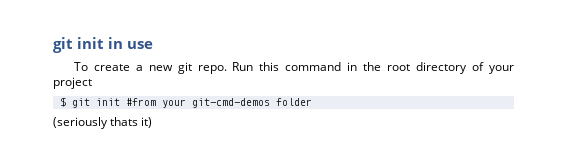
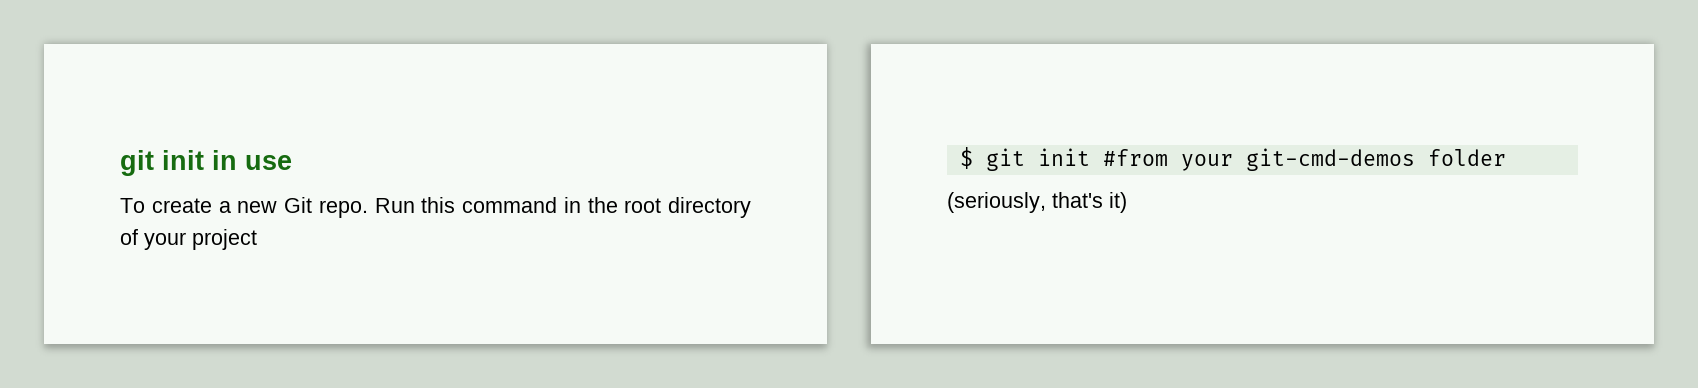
- To create a new git repo.
+ To create a new Git repo.
- (seriously thats it)
+ (seriously, that's it)

